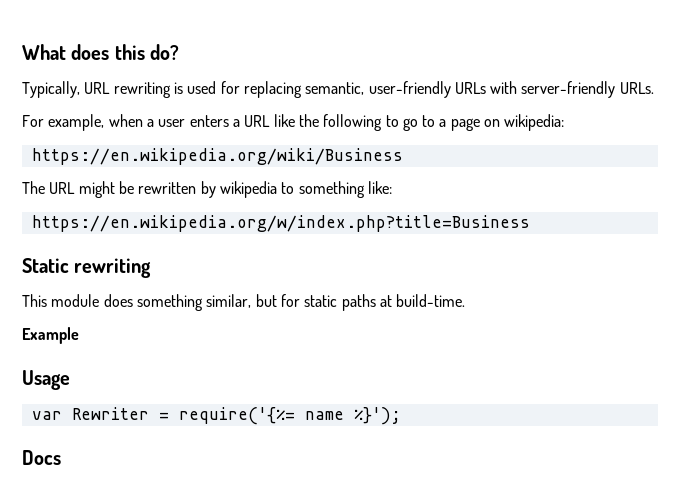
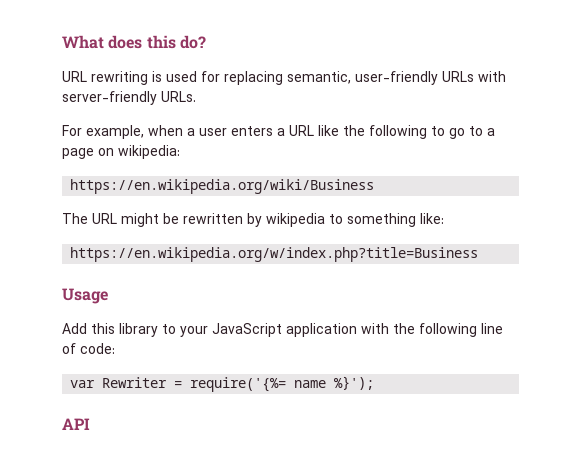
- Typically, URL rewriting is used for replacing semantic, user-friendly URLs with server-friendly URLs.
+ URL rewriting is used for replacing semantic, user-friendly URLs with server-friendly URLs.
- Static rewriting
- This module does something similar, but for static paths at build-time.
- Example
  Usage
+ Add this library to your JavaScript application with the following line of code:
- Docs
+ API

